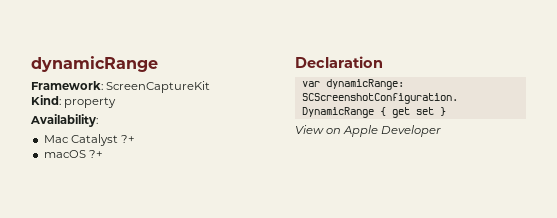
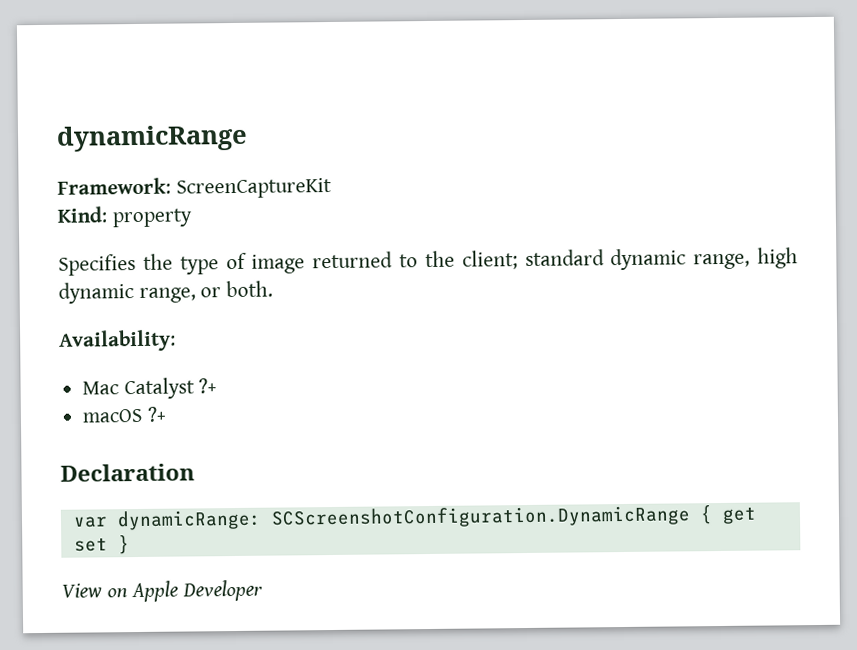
+ Specifies the type of image returned to the client; standard dynamic range, high dynamic range, or both.

